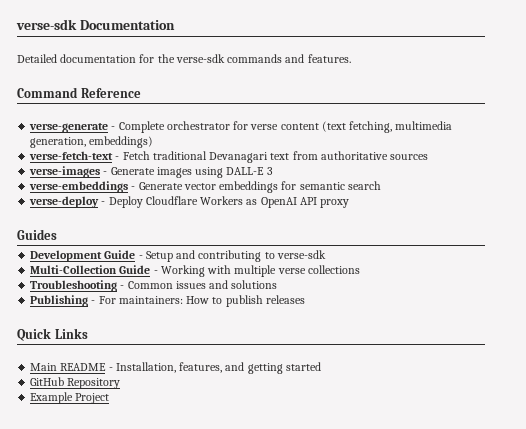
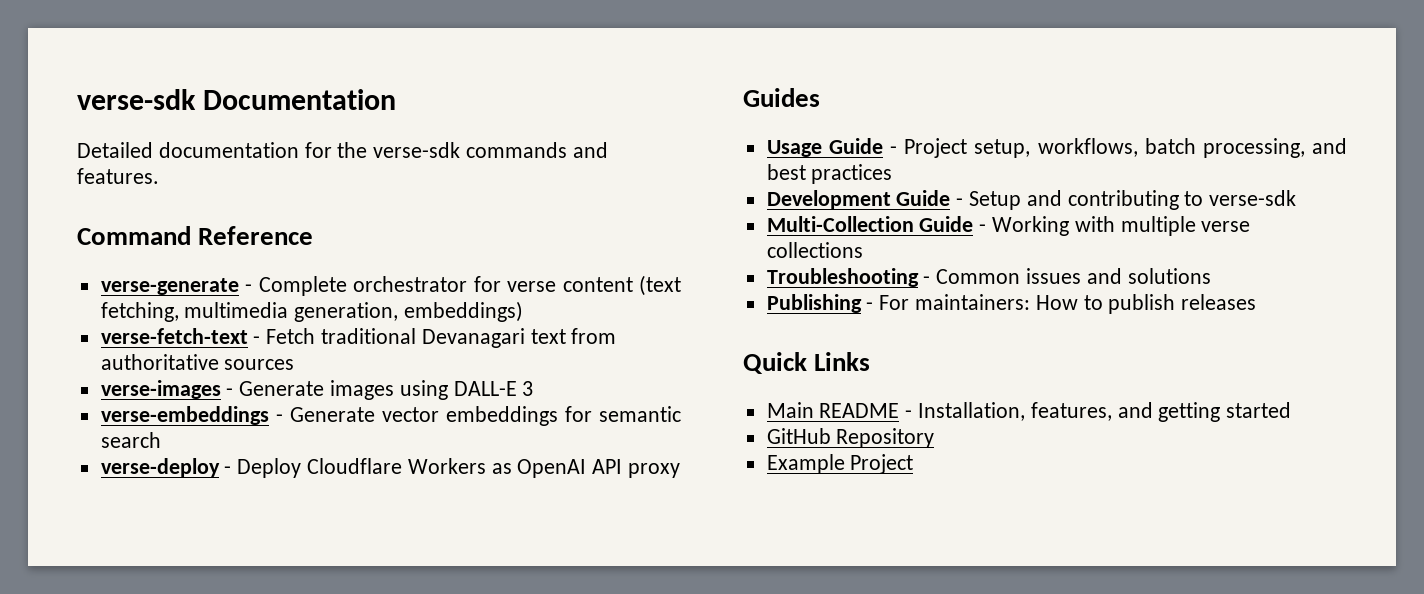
+ Usage Guide - Project setup, workflows, batch processing, and best practices

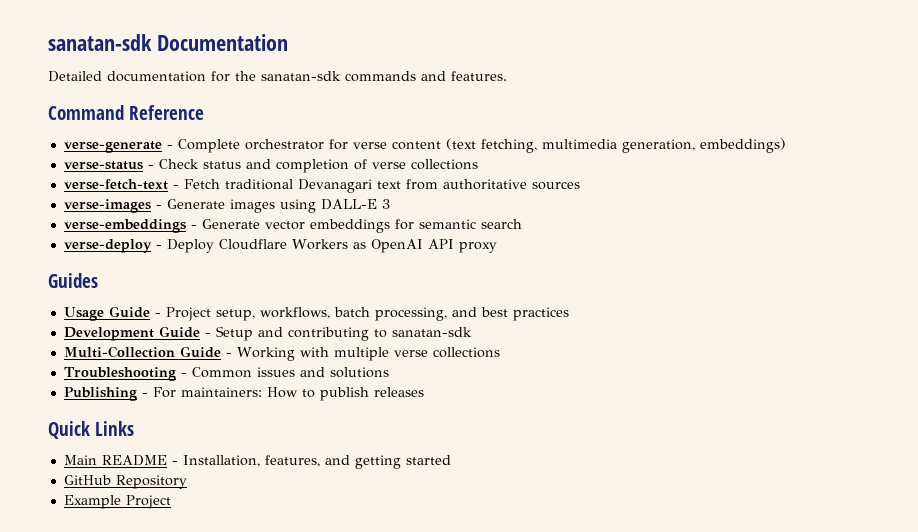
- verse-sdk Documentation
+ sanatan-sdk Documentation
- Detailed documentation for the verse-sdk commands and features.
+ Detailed documentation for the sanatan-sdk commands and features.
+ verse-status - Check status and completion of verse collections
- Development Guide - Setup and contributing to verse-sdk
+ Development Guide - Setup and contributing to sanatan-sdk

